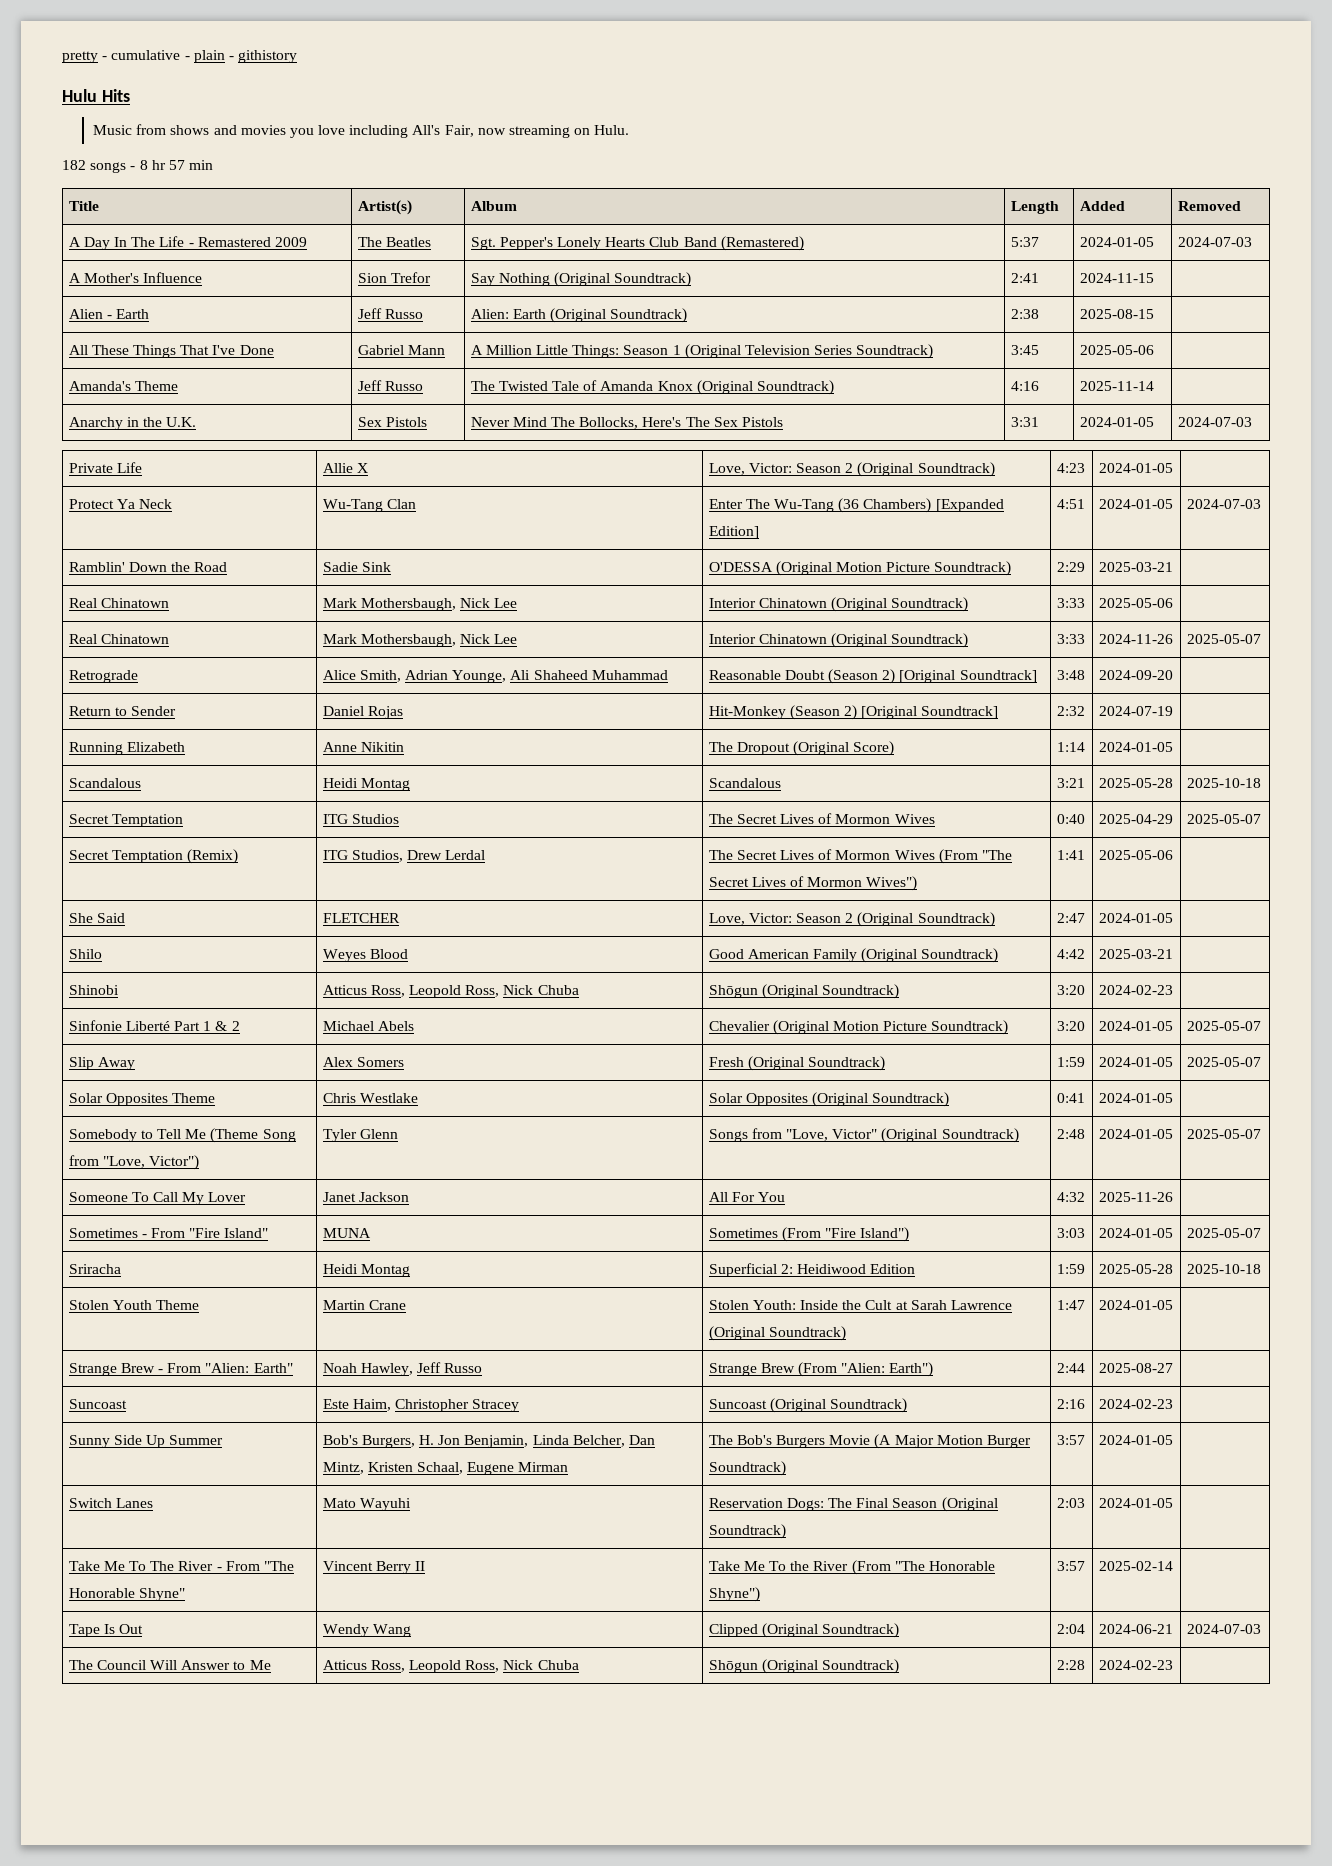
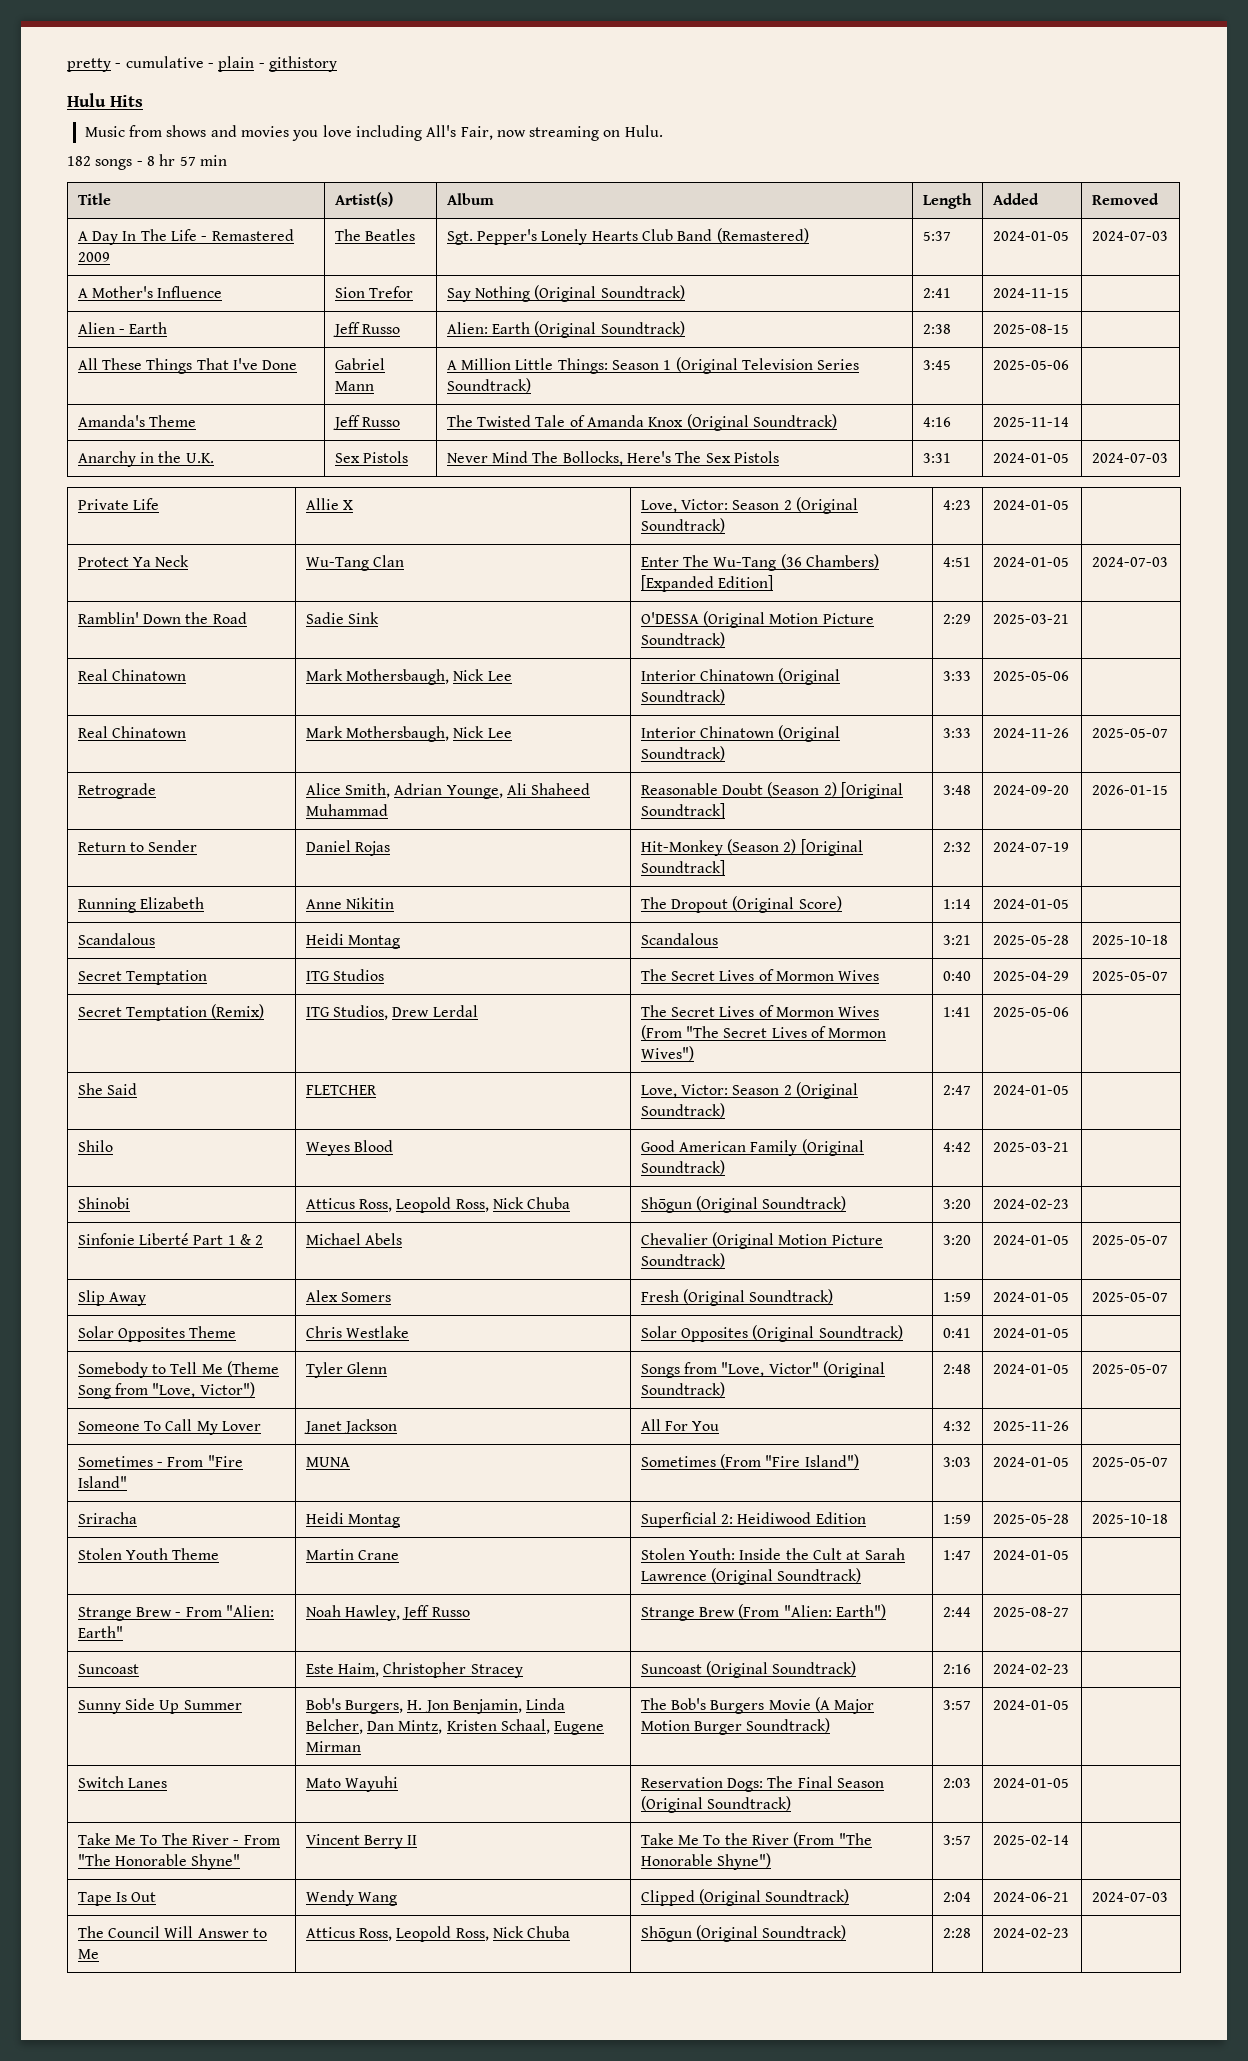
- Retrograde | Alice Smith, Adrian Younge, Ali Shaheed Muhammad | Reasonable Doubt (Season 2) [Original Soundtrack] | 3:48 | 2024-09-20 |
+ Retrograde | Alice Smith, Adrian Younge, Ali Shaheed Muhammad | Reasonable Doubt (Season 2) [Original Soundtrack] | 3:48 | 2024-09-20 | 2026-01-15

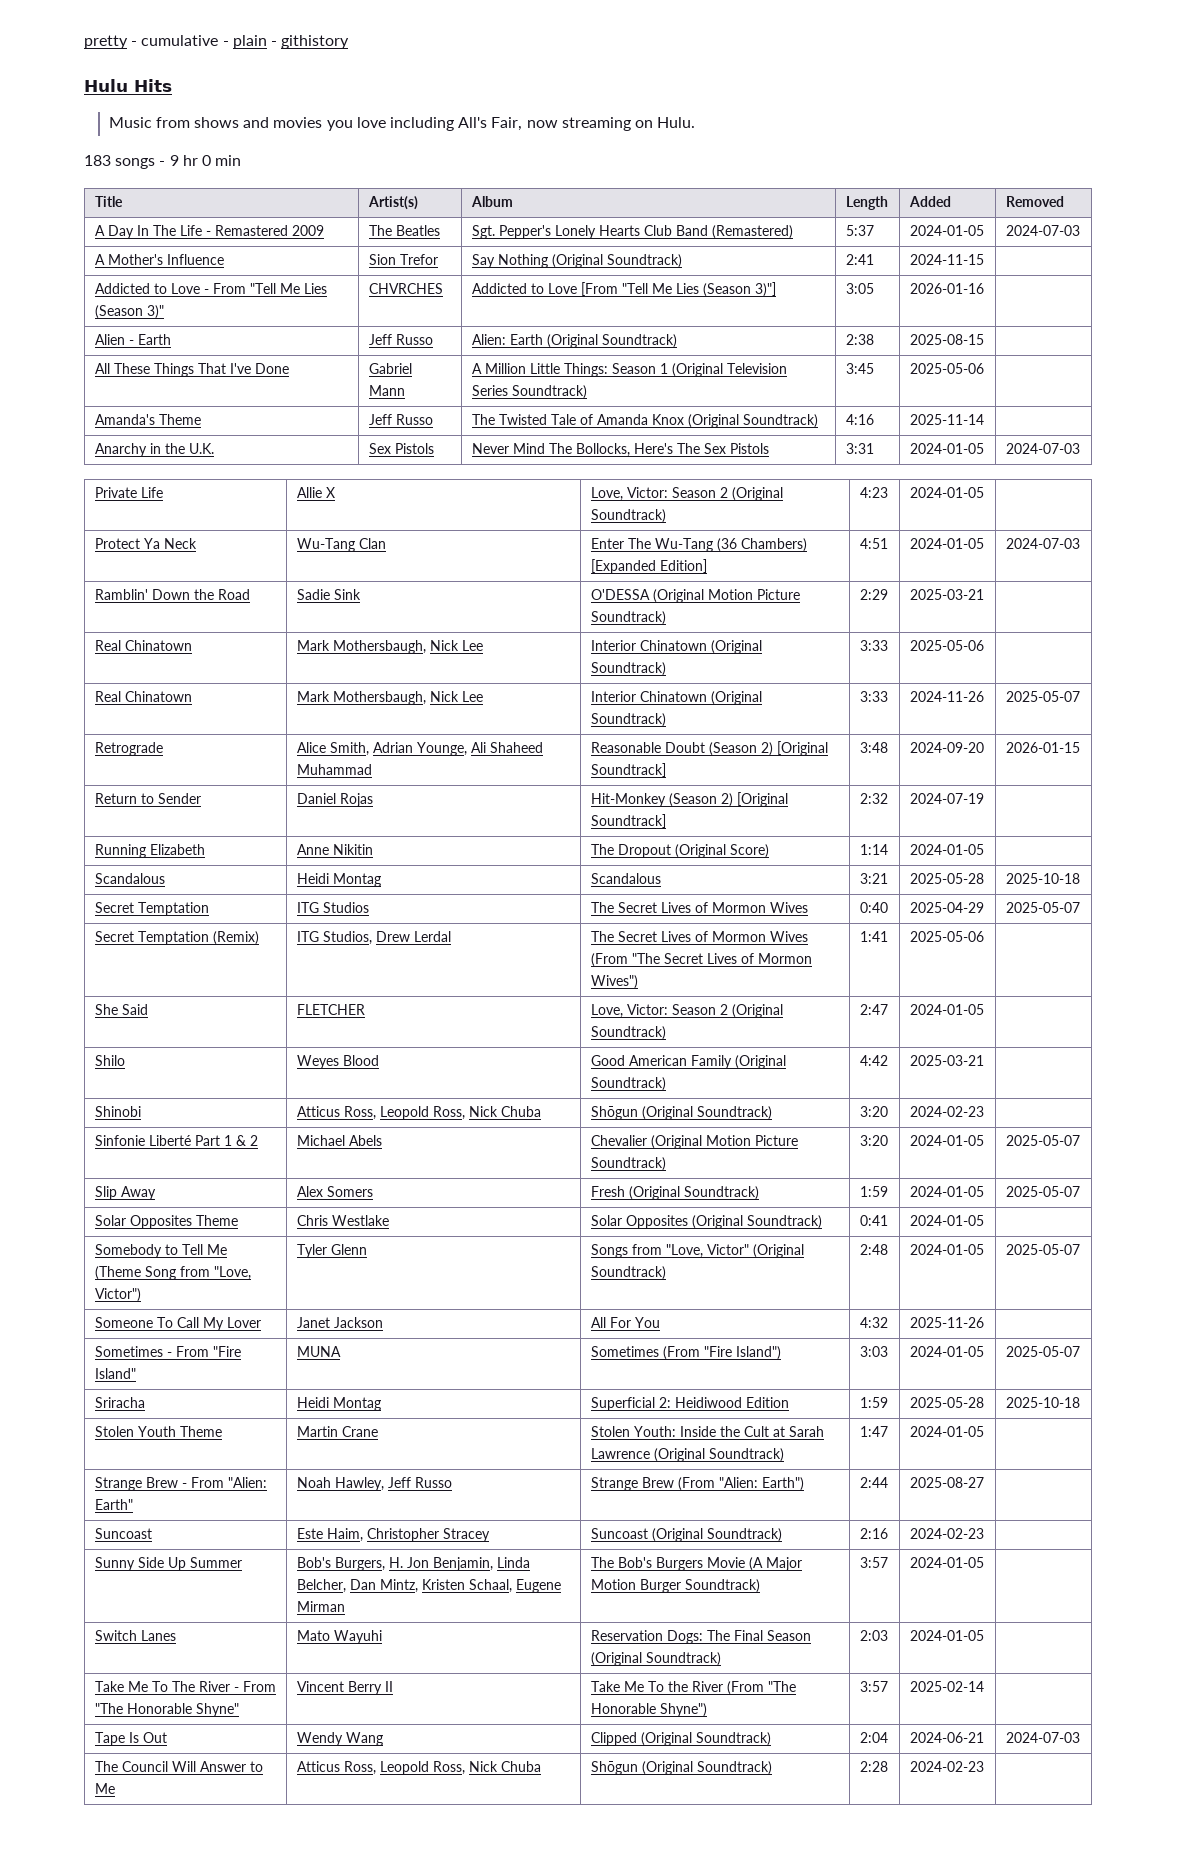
- 182 songs - 8 hr 57 min
+ 183 songs - 9 hr 0 min
+ Addicted to Love - From "Tell Me Lies (Season 3)" | CHVRCHES | Addicted to Love [From "Tell Me Lies (Season 3)"] | 3:05 | 2026-01-16 |

